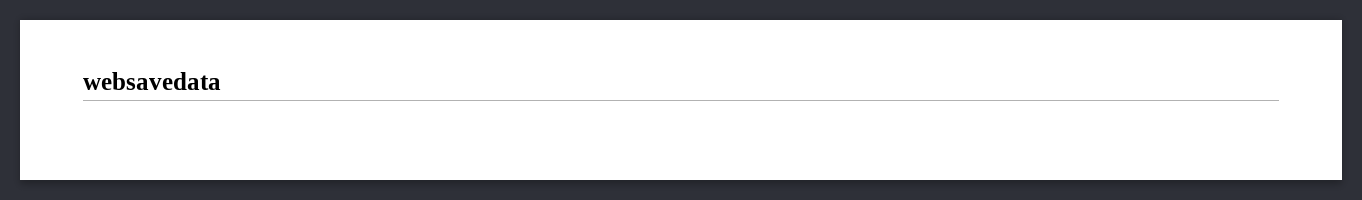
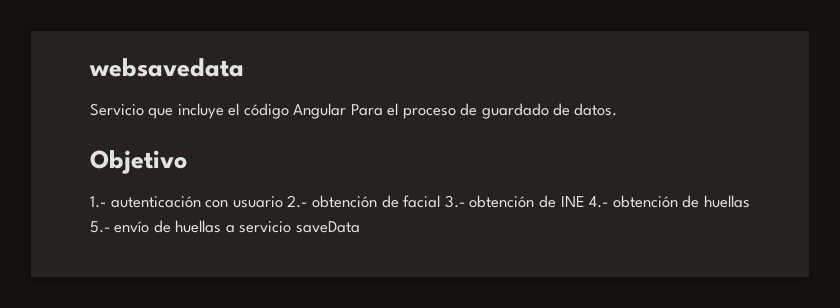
+ Servicio que incluye el código Angular Para el proceso de guardado de datos.
+ Objetivo
+ 1.- autenticación con usuario 2.- obtención de facial 3.- obtención de INE 4.- obtención de huellas 5.- envío de huellas a servicio saveData

